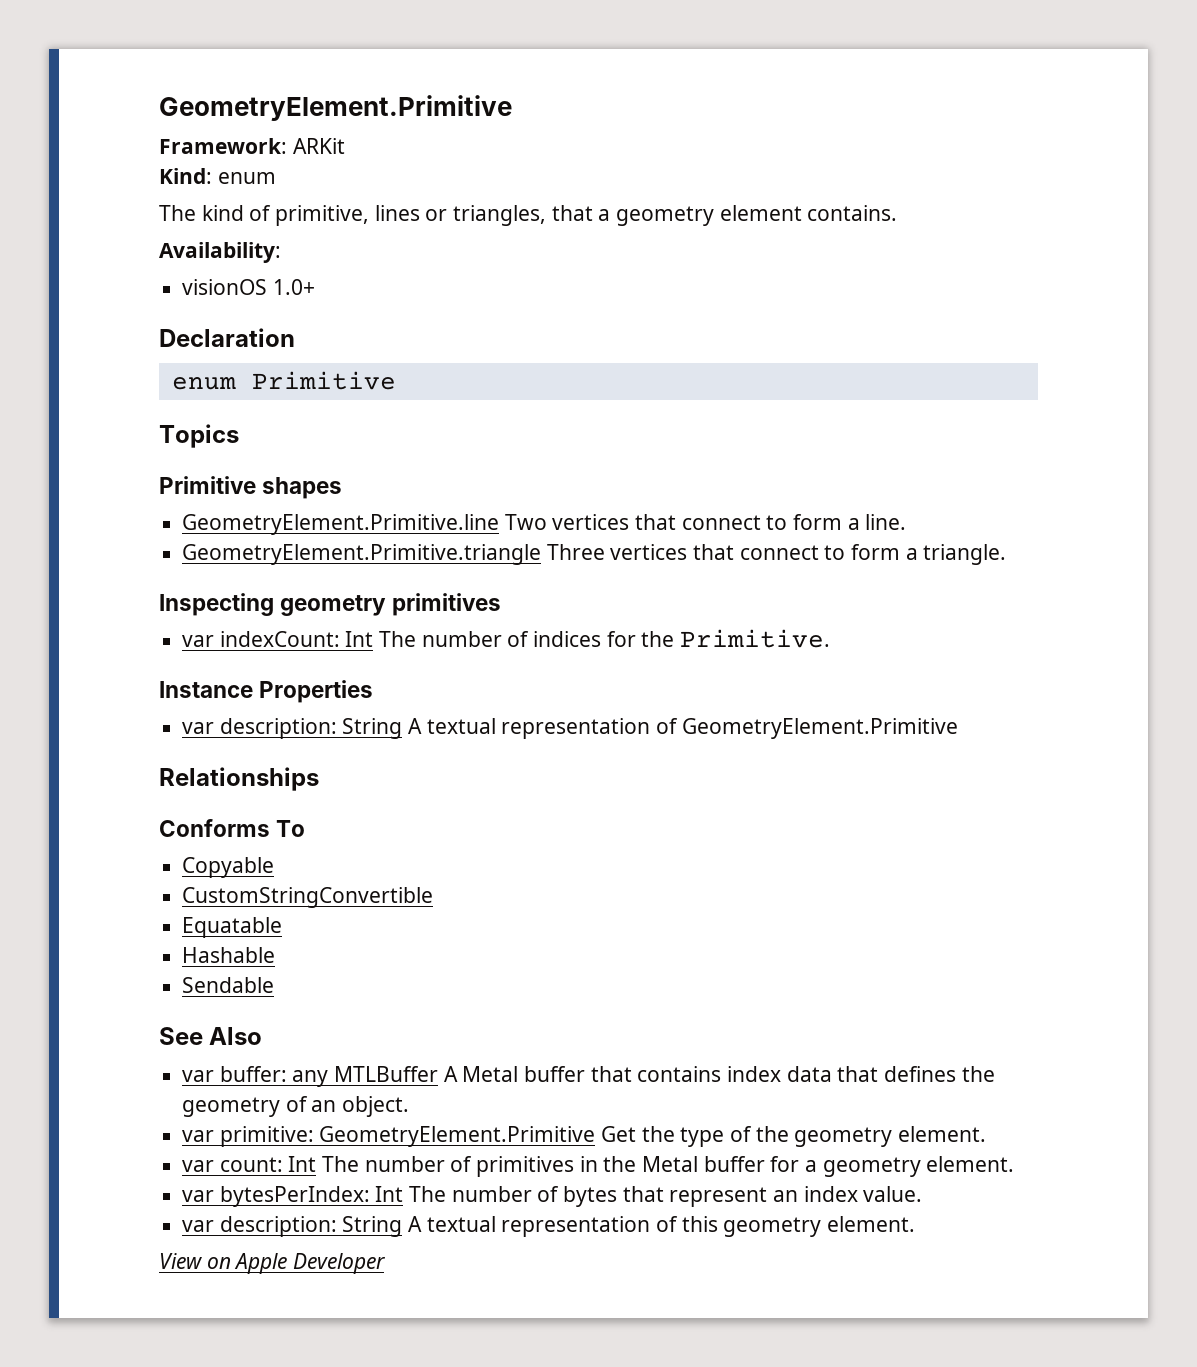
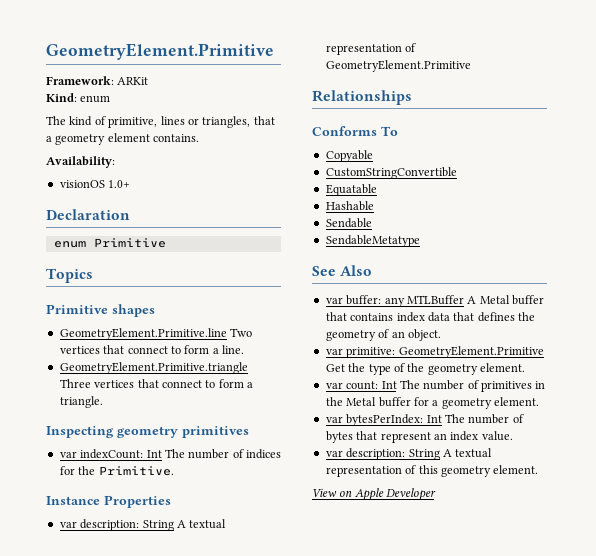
+ SendableMetatype

